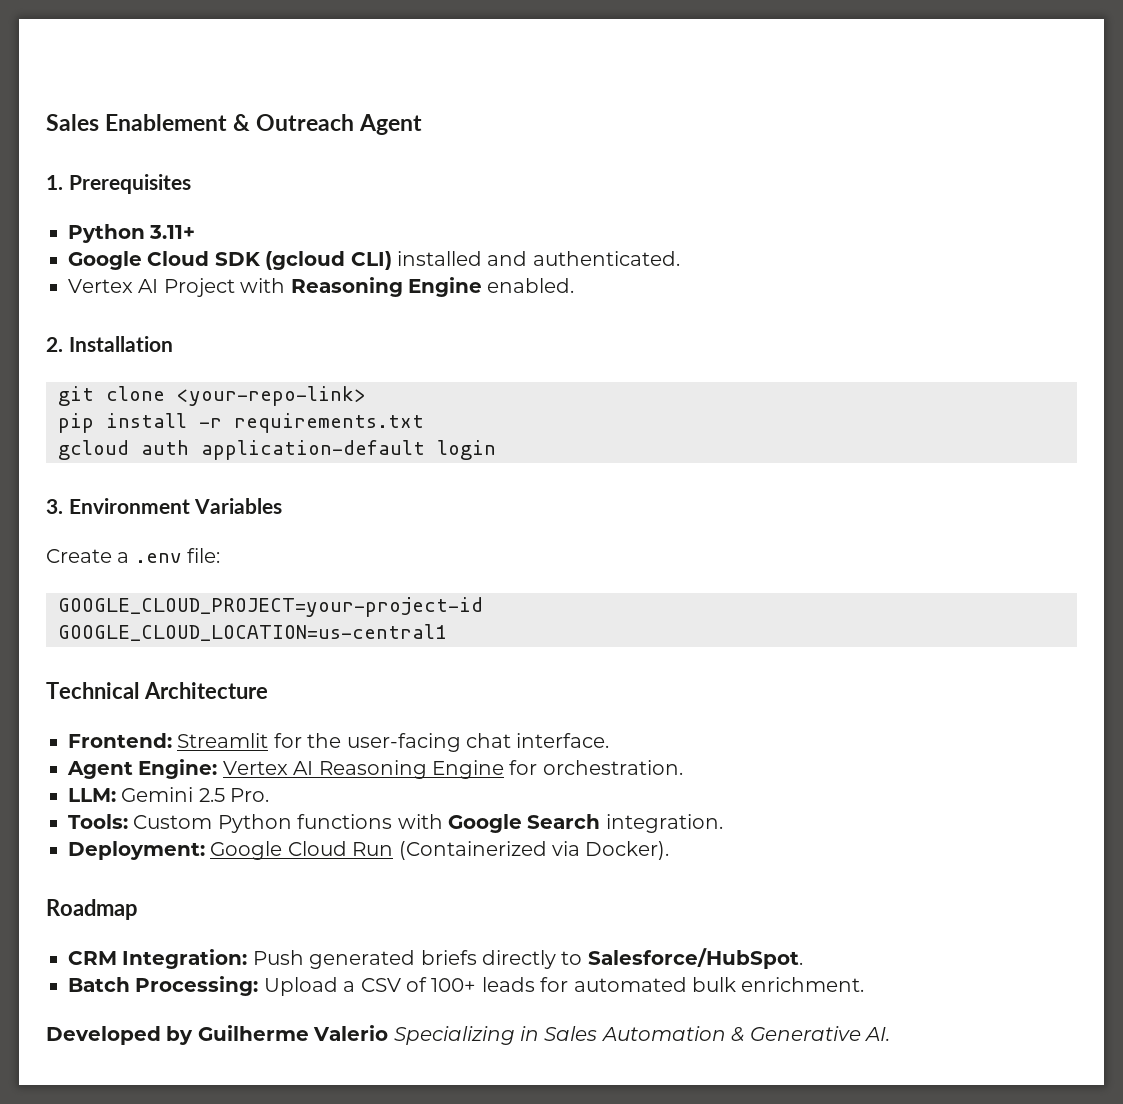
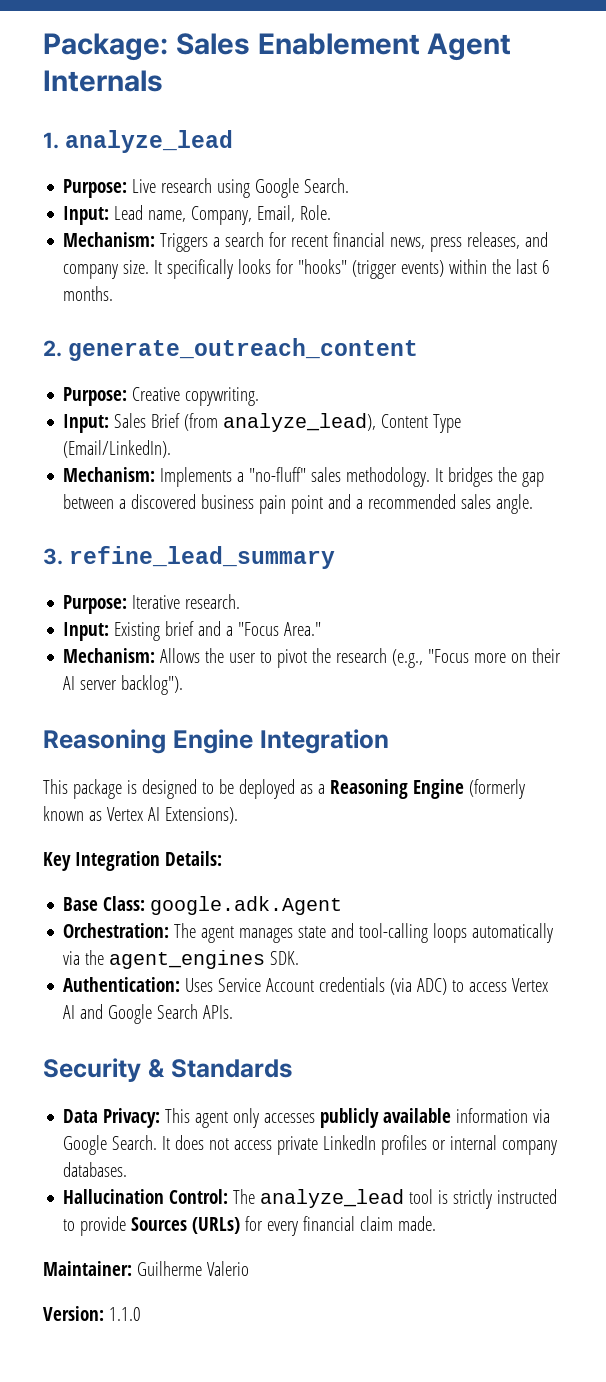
- Sales Enablement & Outreach Agent
+ Package: Sales Enablement Agent Internals
- 1. Prerequisites
- Python 3.11+
- Google Cloud SDK (gcloud CLI) installed and authenticated.
- Vertex AI Project with Reasoning Engine enabled.
- 2. Installation
- git clone <your-repo-link>
- pip install -r requirements.txt
- gcloud auth application-default login
- 3. Environment Variables
- Create a .env file:
- GOOGLE_CLOUD_PROJECT=your-project-id
- GOOGLE_CLOUD_LOCATION=us-central1
- Technical Architecture
- Frontend: Streamlit for the user-facing chat interface.
- Agent Engine: Vertex AI Reasoning Engine for orchestration.
- LLM: Gemini 2.5 Pro.
- Tools: Custom Python functions with Google Search integration.
- Deployment: Google Cloud Run (Containerized via Docker).
- Roadmap
- CRM Integration: Push generated briefs directly to Salesforce/HubSpot.
- Batch Processing: Upload a CSV of 100+ leads for automated bulk enrichment.
- Developed by Guilherme Valerio Specializing in Sales Automation & Generative AI.
+ 1. analyze_lead
+ Purpose: Live research using Google Search.
+ Input: Lead name, Company, Email, Role.
+ Mechanism: Triggers a search for recent financial news, press releases, and company size. It specifically looks for "hooks" (trigger events) within the last 6 months.
+ 2. generate_outreach_content
+ Purpose: Creative copywriting.
+ Input: Sales Brief (from analyze_lead), Content Type (Email/LinkedIn).
+ Mechanism: Implements a "no-fluff" sales methodology. It bridges the gap between a discovered business pain point and a recommended sales angle.
+ 3. refine_lead_summary
+ Purpose: Iterative research.
+ Input: Existing brief and a "Focus Area."
+ Mechanism: Allows the user to pivot the research (e.g., "Focus more on their AI server backlog").
+ Reasoning Engine Integration
+ This package is designed to be deployed as a Reasoning Engine (formerly known as Vertex AI Extensions).
+ Key Integration Details:
+ Base Class: google.adk.Agent
+ Orchestration: The agent manages state and tool-calling loops automatically via the agent_engines SDK.
+ Authentication: Uses Service Account credentials (via ADC) to access Vertex AI and Google Search APIs.
+ Security & Standards
+ Data Privacy: This agent only accesses publicly available information via Google Search. It does not access private LinkedIn profiles or internal company databases.
+ Hallucination Control: The analyze_lead tool is strictly instructed to provide Sources (URLs) for every financial claim made.
+ Maintainer: Guilherme Valerio
+ Version: 1.1.0

